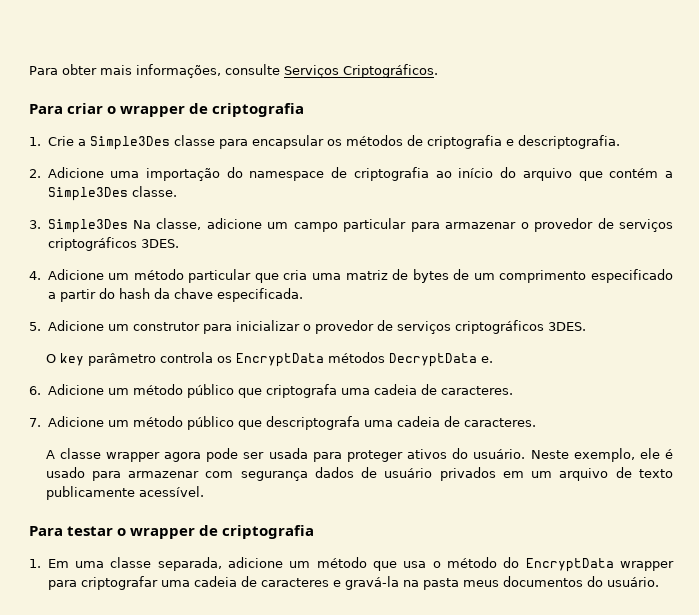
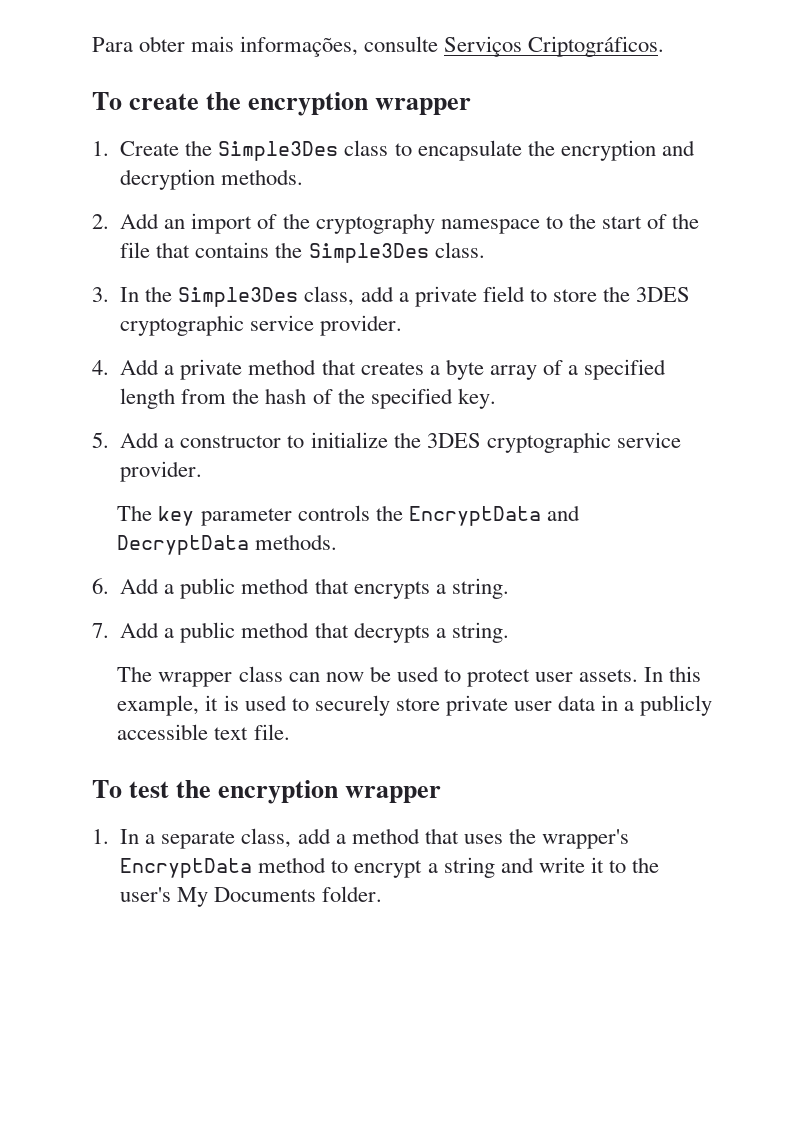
- Para criar o wrapper de criptografia
- 1. Crie a Simple3Des classe para encapsular os métodos de criptografia e descriptografia.
- 2. Adicione uma importação do namespace de criptografia ao início do arquivo que contém a Simple3Des classe.
- 3. Simple3Des Na classe, adicione um campo particular para armazenar o provedor de serviços criptográficos 3DES.
- 4. Adicione um método particular que cria uma matriz de bytes de um comprimento especificado a partir do hash da chave especificada.
- 5. Adicione um construtor para inicializar o provedor de serviços criptográficos 3DES.
- O key parâmetro controla os EncryptData métodos DecryptData e.
- 6. Adicione um método público que criptografa uma cadeia de caracteres.
- 7. Adicione um método público que descriptografa uma cadeia de caracteres.
- A classe wrapper agora pode ser usada para proteger ativos do usuário. Neste exemplo, ele é usado para armazenar com segurança dados de usuário privados em um arquivo de texto publicamente acessível.
- Para testar o wrapper de criptografia
- 1. Em uma classe separada, adicione um método que usa o método do EncryptData wrapper para criptografar uma cadeia de caracteres e gravá-la na pasta meus documentos do usuário.
+ To create the encryption wrapper
+ 1. Create the Simple3Des class to encapsulate the encryption and decryption methods.
+ 2. Add an import of the cryptography namespace to the start of the file that contains the Simple3Des class.
+ 3. In the Simple3Des class, add a private field to store the 3DES cryptographic service provider.
+ 4. Add a private method that creates a byte array of a specified length from the hash of the specified key.
+ 5. Add a constructor to initialize the 3DES cryptographic service provider.
+ The key parameter controls the EncryptData and DecryptData methods.
+ 6. Add a public method that encrypts a string.
+ 7. Add a public method that decrypts a string.
+ The wrapper class can now be used to protect user assets. In this example, it is used to securely store private user data in a publicly accessible text file.
+ To test the encryption wrapper
+ 1. In a separate class, add a method that uses the wrapper's EncryptData method to encrypt a string and write it to the user's My Documents folder.

